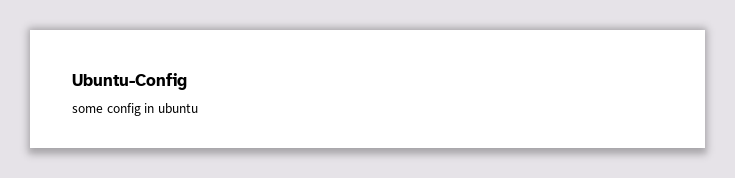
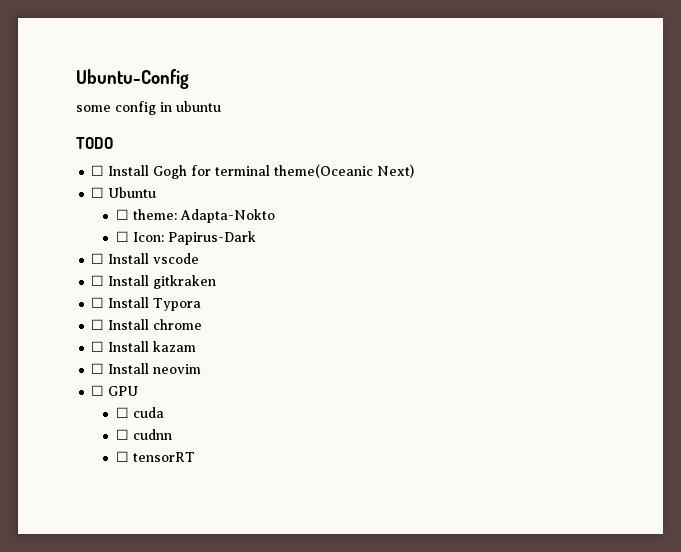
+ TODO
+ ☐ Install Gogh for terminal theme(Oceanic Next)
+ ☐ Ubuntu
+ ☐ theme: Adapta-Nokto
+ ☐ Icon: Papirus-Dark
+ ☐ Install vscode
+ ☐ Install gitkraken
+ ☐ Install Typora
+ ☐ Install chrome
+ ☐ Install kazam
+ ☐ Install neovim
+ ☐ GPU
+ ☐ cuda
+ ☐ cudnn
+ ☐ tensorRT

